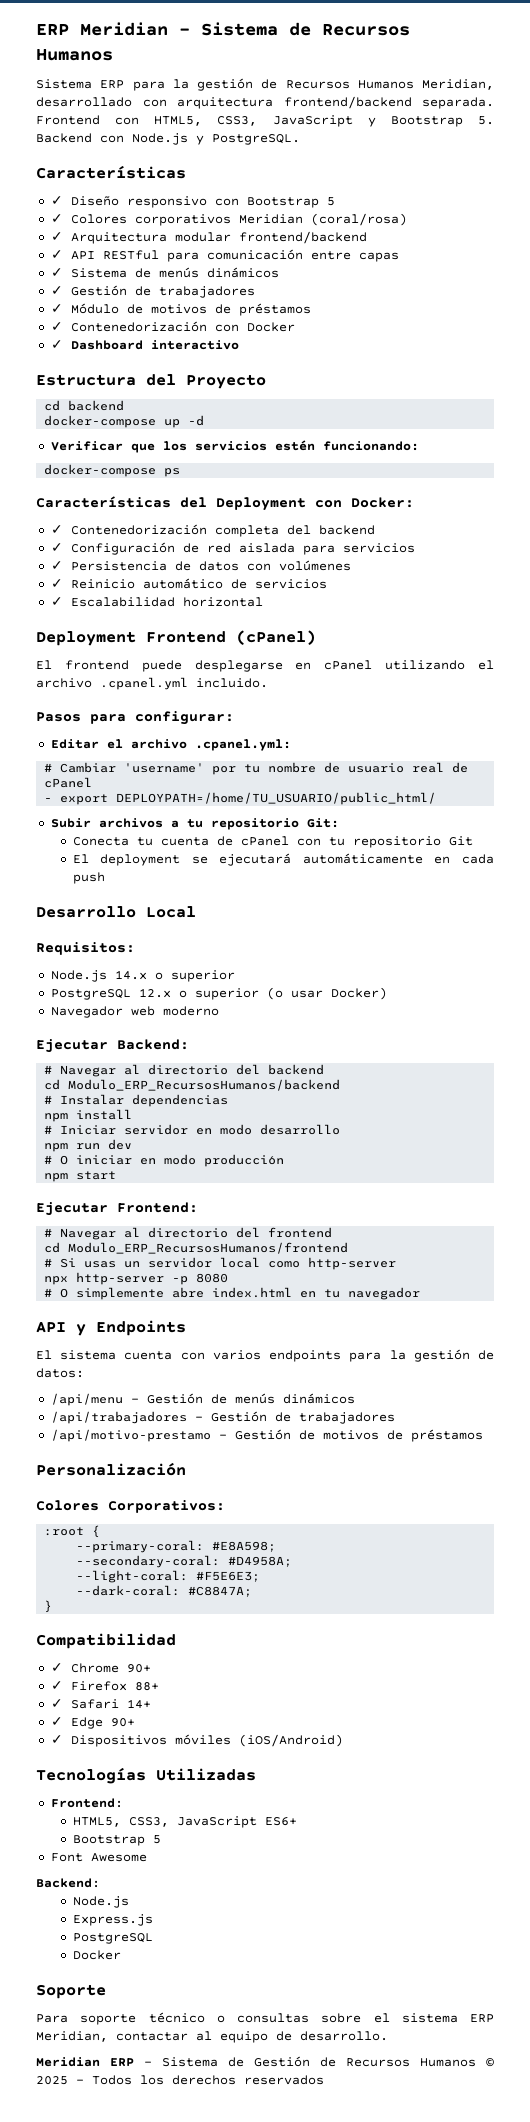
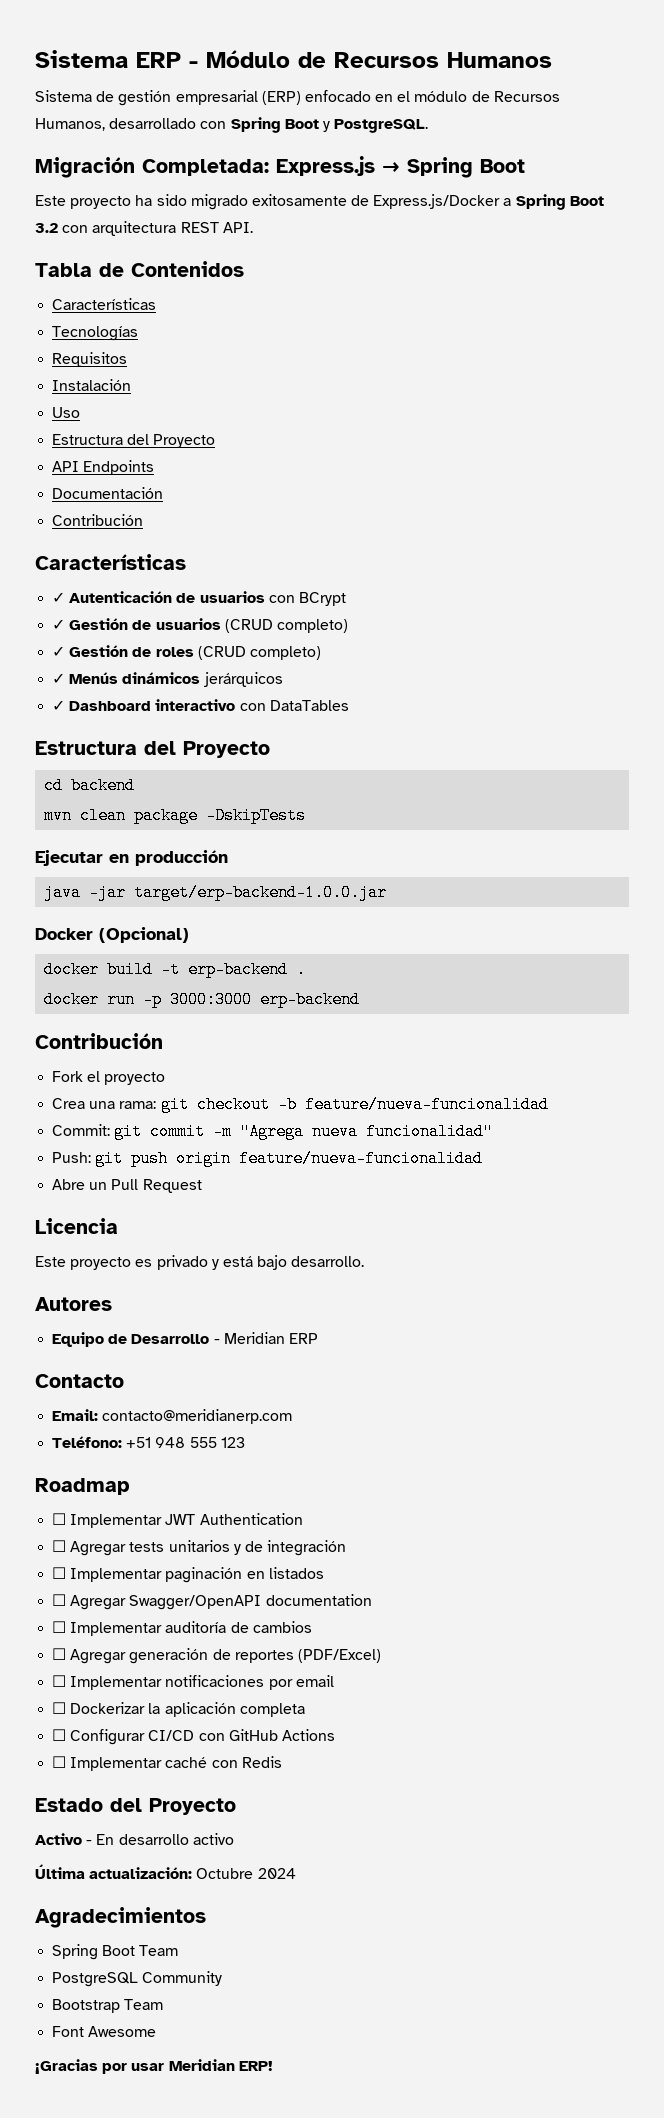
- ERP Meridian - Sistema de Recursos Humanos
+ Sistema ERP - Módulo de Recursos Humanos
- Sistema ERP para la gestión de Recursos Humanos Meridian, desarrollado con arquitectura frontend/backend separada. Frontend con HTML5, CSS3, JavaScript y Bootstrap 5. Backend con Node.js y PostgreSQL.
+ Sistema de gestión empresarial (ERP) enfocado en el módulo de Recursos Humanos, desarrollado con Spring Boot y PostgreSQL.
+ Migración Completada: Express.js → Spring Boot
+ Este proyecto ha sido migrado exitosamente de Express.js/Docker a Spring Boot 3.2 con arquitectura REST API.
+ Tabla de Contenidos
  Características
- ✓ Diseño responsivo con Bootstrap 5
- ✓ Colores corporativos Meridian (coral/rosa)
- ✓ Arquitectura modular frontend/backend
- ✓ API RESTful para comunicación entre capas
- ✓ Sistema de menús dinámicos
- ✓ Gestión de trabajadores
- ✓ Módulo de motivos de préstamos
- ✓ Contenedorización con Docker
+ Tecnologías
+ Requisitos
+ Instalación
+ Uso
+ Estructura del Proyecto
+ API Endpoints
+ Documentación
+ Contribución
+ Características
+ ✓ Autenticación de usuarios con BCrypt
+ ✓ Gestión de usuarios (CRUD completo)
+ ✓ Gestión de roles (CRUD completo)
+ ✓ Menús dinámicos jerárquicos
- ✓ Dashboard interactivo
+ ✓ Dashboard interactivo con DataTables
- docker-compose up -d
- Verificar que los servicios estén funcionando:
- docker-compose ps
- Características del Deployment con Docker:
- ✓ Contenedorización completa del backend
- ✓ Configuración de red aislada para servicios
- ✓ Persistencia de datos con volúmenes
- ✓ Reinicio automático de servicios
- ✓ Escalabilidad horizontal
- Deployment Frontend (cPanel)
- El frontend puede desplegarse en cPanel utilizando el archivo .cpanel.yml incluido.
- Pasos para configurar:
- Editar el archivo .cpanel.yml:
- # Cambiar 'username' por tu nombre de usuario real de cPanel
- - export DEPLOYPATH=/home/TU_USUARIO/public_html/
- Subir archivos a tu repositorio Git:
- Conecta tu cuenta de cPanel con tu repositorio Git
- El deployment se ejecutará automáticamente en cada push
- Desarrollo Local
- Requisitos:
- Node.js 14.x o superior
- PostgreSQL 12.x o superior (o usar Docker)
- Navegador web moderno
- Ejecutar Backend:
- # Navegar al directorio del backend
- cd Modulo_ERP_RecursosHumanos/backend
- # Instalar dependencias
- npm install
- # Iniciar servidor en modo desarrollo
- npm run dev
- # O iniciar en modo producción
- npm start
- Ejecutar Frontend:
- # Navegar al directorio del frontend
- cd Modulo_ERP_RecursosHumanos/frontend
- # Si usas un servidor local como http-server
- npx http-server -p 8080
- # O simplemente abre index.html en tu navegador
- API y Endpoints
- El sistema cuenta con varios endpoints para la gestión de datos:
- /api/menu - Gestión de menús dinámicos
- /api/trabajadores - Gestión de trabajadores
- /api/motivo-prestamo - Gestión de motivos de préstamos
- Personalización
- Colores Corporativos:
- :root {
- --primary-coral: #E8A598;
- --secondary-coral: #D4958A;
- --light-coral: #F5E6E3;
- --dark-coral: #C8847A;
- }
- Compatibilidad
- ✓ Chrome 90+
- ✓ Firefox 88+
- ✓ Safari 14+
- ✓ Edge 90+
- ✓ Dispositivos móviles (iOS/Android)
- Tecnologías Utilizadas
- Frontend:
- HTML5, CSS3, JavaScript ES6+
- Bootstrap 5
+ mvn clean package -DskipTests
+ Ejecutar en producción
+ java -jar target/erp-backend-1.0.0.jar
+ Docker (Opcional)
+ docker build -t erp-backend .
+ docker run -p 3000:3000 erp-backend
+ Contribución
+ Fork el proyecto
+ Crea una rama: git checkout -b feature/nueva-funcionalidad
+ Commit: git commit -m "Agrega nueva funcionalidad"
+ Push: git push origin feature/nueva-funcionalidad
+ Abre un Pull Request
+ Licencia
+ Este proyecto es privado y está bajo desarrollo.
+ Autores
+ Equipo de Desarrollo - Meridian ERP
+ Contacto
+ Email: contacto@meridianerp.com
+ Teléfono: +51 948 555 123
+ Roadmap
+ ☐ Implementar JWT Authentication
+ ☐ Agregar tests unitarios y de integración
+ ☐ Implementar paginación en listados
+ ☐ Agregar Swagger/OpenAPI documentation
+ ☐ Implementar auditoría de cambios
+ ☐ Agregar generación de reportes (PDF/Excel)
+ ☐ Implementar notificaciones por email
+ ☐ Dockerizar la aplicación completa
+ ☐ Configurar CI/CD con GitHub Actions
+ ☐ Implementar caché con Redis
+ Estado del Proyecto
+ Activo - En desarrollo activo
+ Última actualización: Octubre 2024
+ Agradecimientos
+ Spring Boot Team
+ PostgreSQL Community
+ Bootstrap Team
  Font Awesome
- Backend:
- Node.js
- Express.js
- PostgreSQL
- Docker
- Soporte
- Para soporte técnico o consultas sobre el sistema ERP Meridian, contactar al equipo de desarrollo.
- Meridian ERP - Sistema de Gestión de Recursos Humanos © 2025 - Todos los derechos reservados
+ ¡Gracias por usar Meridian ERP!

